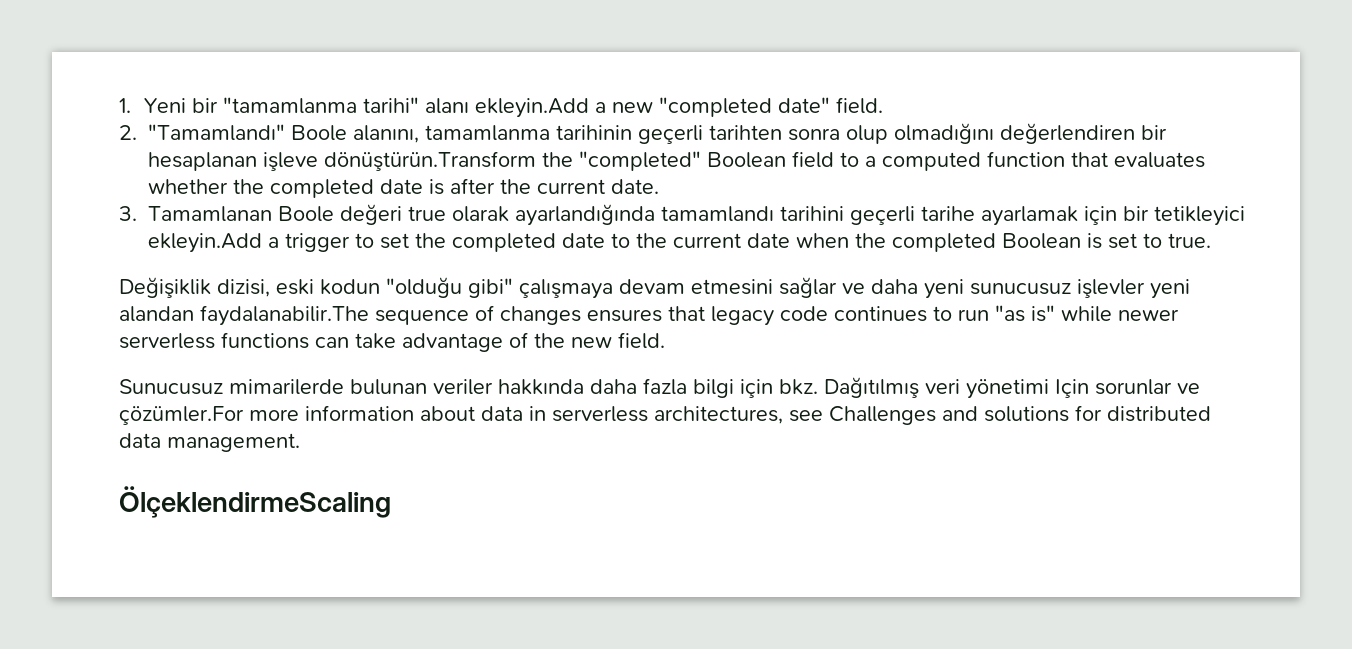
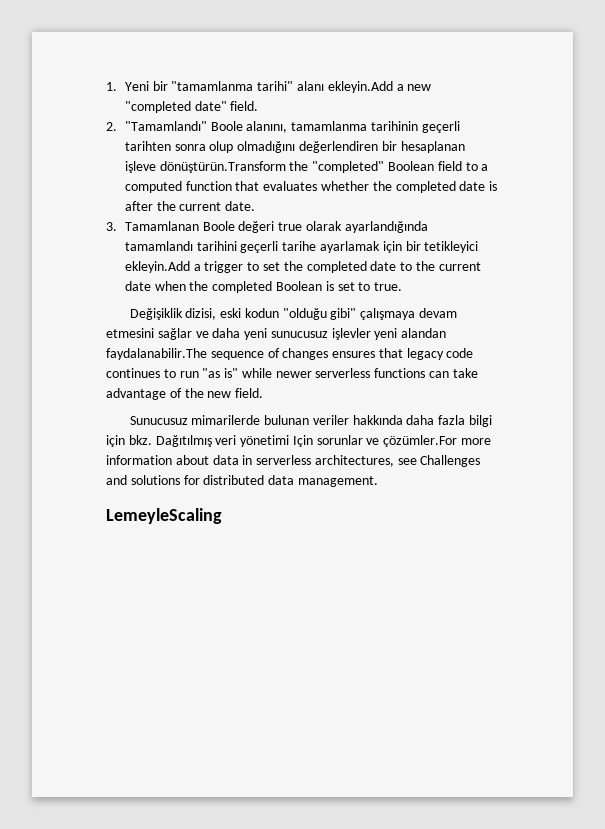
- ÖlçeklendirmeScaling
+ LemeyleScaling

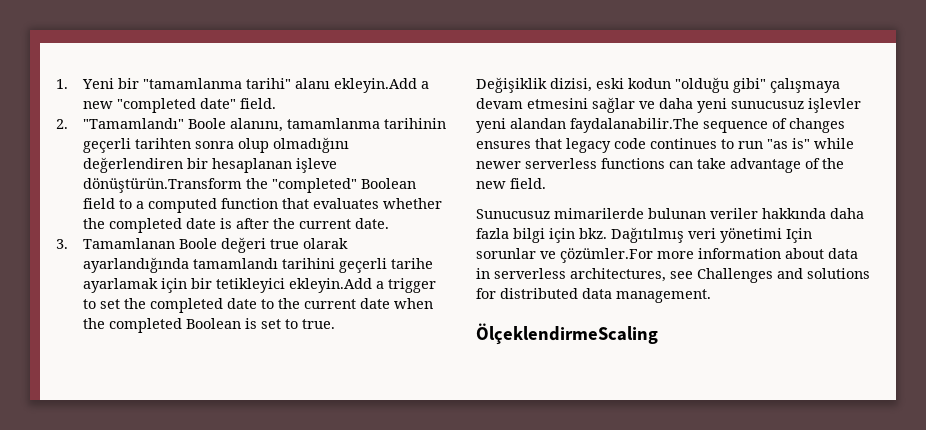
- LemeyleScaling
+ ÖlçeklendirmeScaling

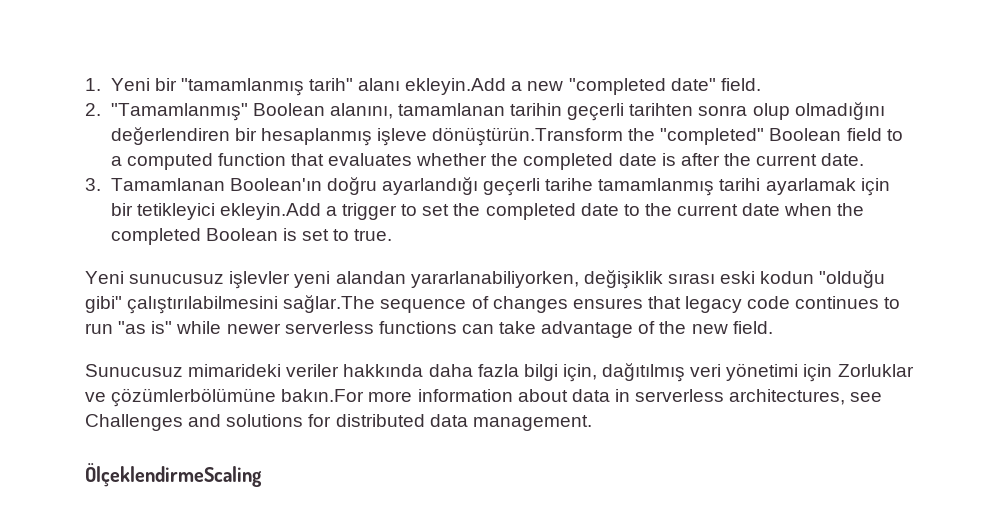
- 1. Yeni bir "tamamlanma tarihi" alanı ekleyin.Add a new "completed date" field.
+ 1. Yeni bir "tamamlanmış tarih" alanı ekleyin.Add a new "completed date" field.
- 2. "Tamamlandı" Boole alanını, tamamlanma tarihinin geçerli tarihten sonra olup olmadığını değerlendiren bir hesaplanan işleve dönüştürün.Transform the "completed" Boolean field to a computed function that evaluates whether the completed date is after the current date.
+ 2. "Tamamlanmış" Boolean alanını, tamamlanan tarihin geçerli tarihten sonra olup olmadığını değerlendiren bir hesaplanmış işleve dönüştürün.Transform the "completed" Boolean field to a computed function that evaluates whether the completed date is after the current date.
- 3. Tamamlanan Boole değeri true olarak ayarlandığında tamamlandı tarihini geçerli tarihe ayarlamak için bir tetikleyici ekleyin.Add a trigger to set the completed date to the current date when the completed Boolean is set to true.
+ 3. Tamamlanan Boolean'ın doğru ayarlandığı geçerli tarihe tamamlanmış tarihi ayarlamak için bir tetikleyici ekleyin.Add a trigger to set the completed date to the current date when the completed Boolean is set to true.
- Değişiklik dizisi, eski kodun "olduğu gibi" çalışmaya devam etmesini sağlar ve daha yeni sunucusuz işlevler yeni alandan faydalanabilir.The sequence of changes ensures that legacy code continues to run "as is" while newer serverless functions can take advantage of the new field.
+ Yeni sunucusuz işlevler yeni alandan yararlanabiliyorken, değişiklik sırası eski kodun "olduğu gibi" çalıştırılabilmesini sağlar.The sequence of changes ensures that legacy code continues to run "as is" while newer serverless functions can take advantage of the new field.
- Sunucusuz mimarilerde bulunan veriler hakkında daha fazla bilgi için bkz. Dağıtılmış veri yönetimi Için sorunlar ve çözümler.For more information about data in serverless architectures, see Challenges and solutions for distributed data management.
+ Sunucusuz mimarideki veriler hakkında daha fazla bilgi için, dağıtılmış veri yönetimi için Zorluklar ve çözümlerbölümüne bakın.For more information about data in serverless architectures, see Challenges and solutions for distributed data management.

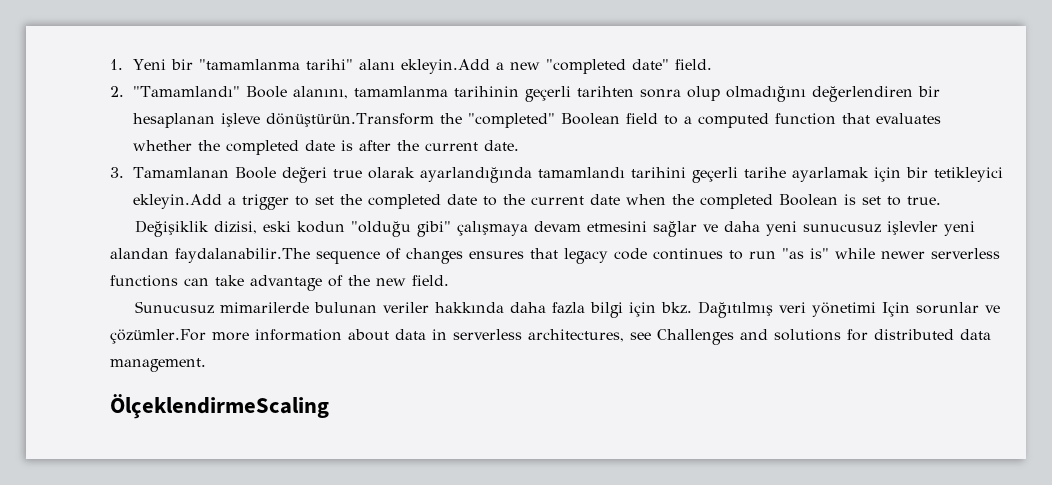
- 1. Yeni bir "tamamlanmış tarih" alanı ekleyin.Add a new "completed date" field.
+ 1. Yeni bir "tamamlanma tarihi" alanı ekleyin.Add a new "completed date" field.
- 2. "Tamamlanmış" Boolean alanını, tamamlanan tarihin geçerli tarihten sonra olup olmadığını değerlendiren bir hesaplanmış işleve dönüştürün.Transform the "completed" Boolean field to a computed function that evaluates whether the completed date is after the current date.
+ 2. "Tamamlandı" Boole alanını, tamamlanma tarihinin geçerli tarihten sonra olup olmadığını değerlendiren bir hesaplanan işleve dönüştürün.Transform the "completed" Boolean field to a computed function that evaluates whether the completed date is after the current date.
- 3. Tamamlanan Boolean'ın doğru ayarlandığı geçerli tarihe tamamlanmış tarihi ayarlamak için bir tetikleyici ekleyin.Add a trigger to set the completed date to the current date when the completed Boolean is set to true.
+ 3. Tamamlanan Boole değeri true olarak ayarlandığında tamamlandı tarihini geçerli tarihe ayarlamak için bir tetikleyici ekleyin.Add a trigger to set the completed date to the current date when the completed Boolean is set to true.
- Yeni sunucusuz işlevler yeni alandan yararlanabiliyorken, değişiklik sırası eski kodun "olduğu gibi" çalıştırılabilmesini sağlar.The sequence of changes ensures that legacy code continues to run "as is" while newer serverless functions can take advantage of the new field.
+ Değişiklik dizisi, eski kodun "olduğu gibi" çalışmaya devam etmesini sağlar ve daha yeni sunucusuz işlevler yeni alandan faydalanabilir.The sequence of changes ensures that legacy code continues to run "as is" while newer serverless functions can take advantage of the new field.
- Sunucusuz mimarideki veriler hakkında daha fazla bilgi için, dağıtılmış veri yönetimi için Zorluklar ve çözümlerbölümüne bakın.For more information about data in serverless architectures, see Challenges and solutions for distributed data management.
+ Sunucusuz mimarilerde bulunan veriler hakkında daha fazla bilgi için bkz. Dağıtılmış veri yönetimi Için sorunlar ve çözümler.For more information about data in serverless architectures, see Challenges and solutions for distributed data management.

